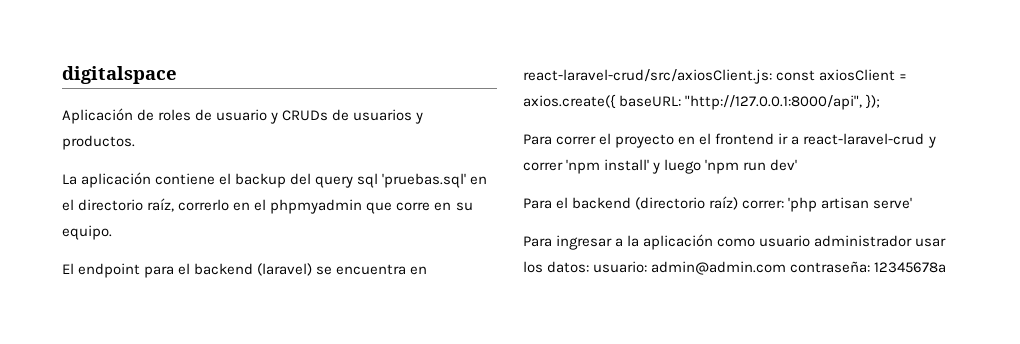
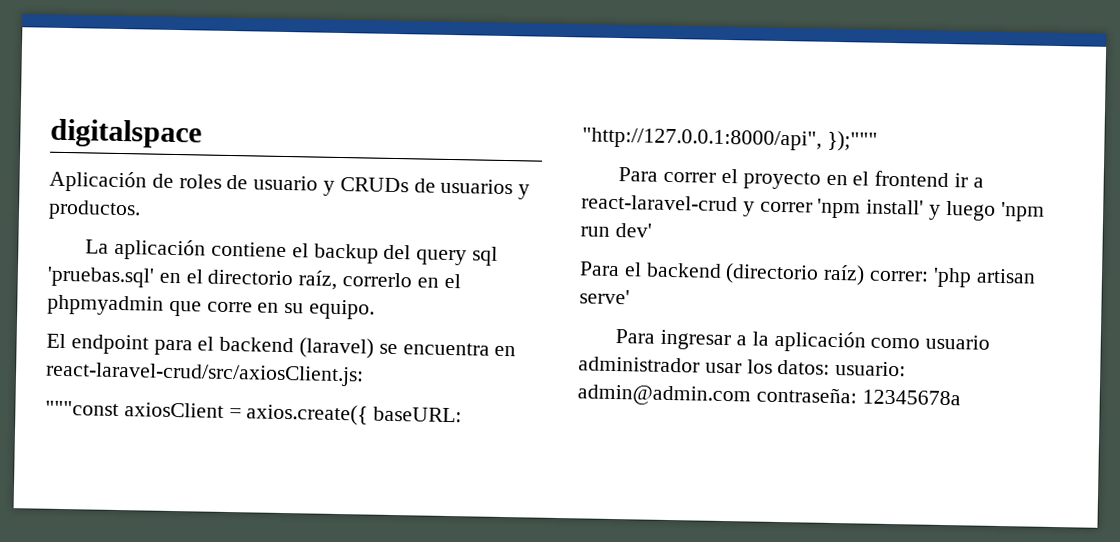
- El endpoint para el backend (laravel) se encuentra en react-laravel-crud/src/axiosClient.js: const axiosClient = axios.create({ baseURL: "http://127.0.0.1:8000/api", });
+ El endpoint para el backend (laravel) se encuentra en react-laravel-crud/src/axiosClient.js:
+ """const axiosClient = axios.create({ baseURL: "http://127.0.0.1:8000/api", });"""

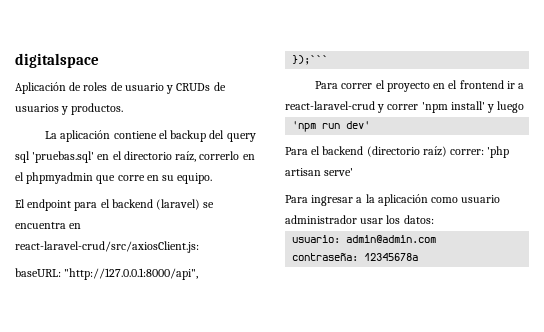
- """const axiosClient = axios.create({ baseURL: "http://127.0.0.1:8000/api", });"""
+ baseURL: "http://127.0.0.1:8000/api",
+ });```
- Para correr el proyecto en el frontend ir a react-laravel-crud y correr 'npm install' y luego 'npm run dev'
+ Para correr el proyecto en el frontend ir a react-laravel-crud y correr 'npm install' y luego
+ 'npm run dev'
- Para ingresar a la aplicación como usuario administrador usar los datos: usuario: admin@admin.com contraseña: 12345678a
+ Para ingresar a la aplicación como usuario administrador usar los datos:
+ usuario: admin@admin.com
+ contraseña: 12345678a

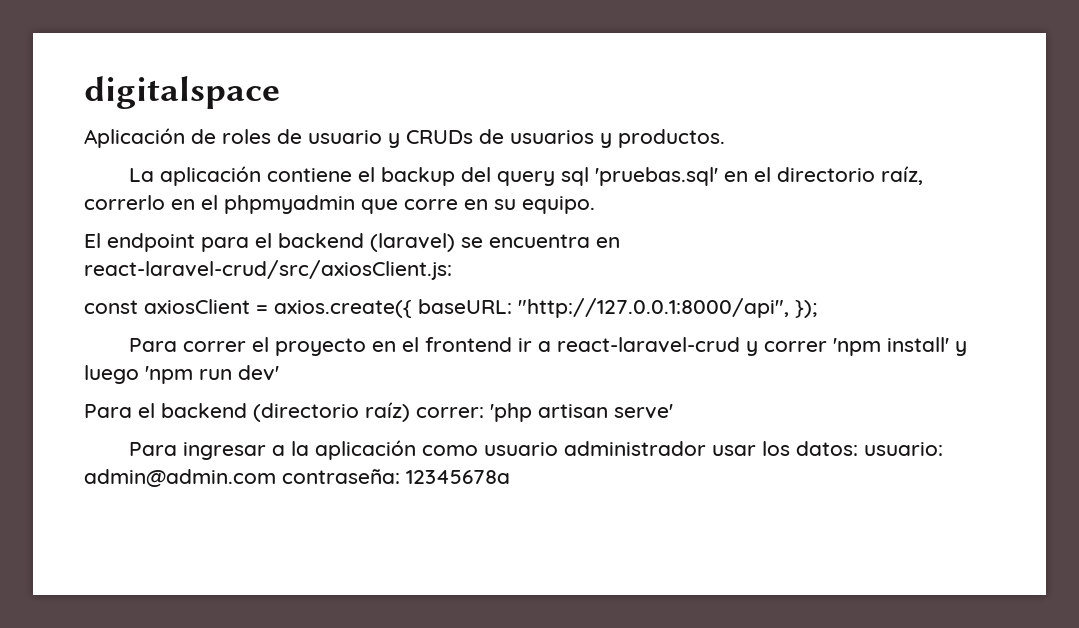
- baseURL: "http://127.0.0.1:8000/api",
- });```
+ const axiosClient = axios.create({ baseURL: "http://127.0.0.1:8000/api", });
- Para correr el proyecto en el frontend ir a react-laravel-crud y correr 'npm install' y luego
- 'npm run dev'
+ Para correr el proyecto en el frontend ir a react-laravel-crud y correr 'npm install' y luego 'npm run dev'
- Para ingresar a la aplicación como usuario administrador usar los datos:
- usuario: admin@admin.com
- contraseña: 12345678a
+ Para ingresar a la aplicación como usuario administrador usar los datos: usuario: admin@admin.com contraseña: 12345678a

